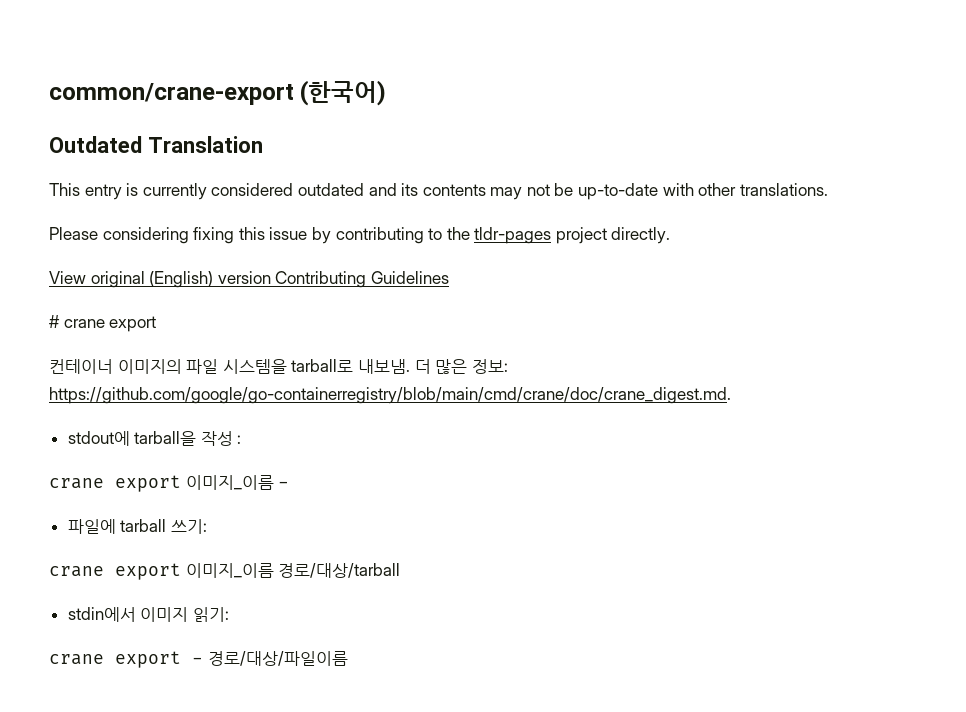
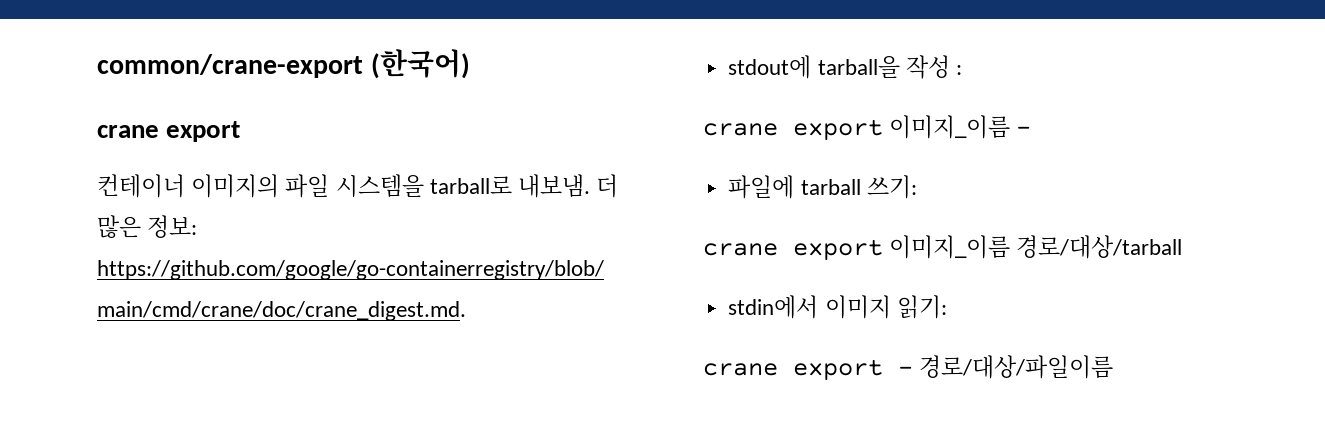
  common/crane-export (한국어)
- Outdated Translation
- This entry is currently considered outdated and its contents may not be up-to-date with other translations.
- Please considering fixing this issue by contributing to the tldr-pages project directly.
- View original (English) version Contributing Guidelines
- # crane export
+ crane export

